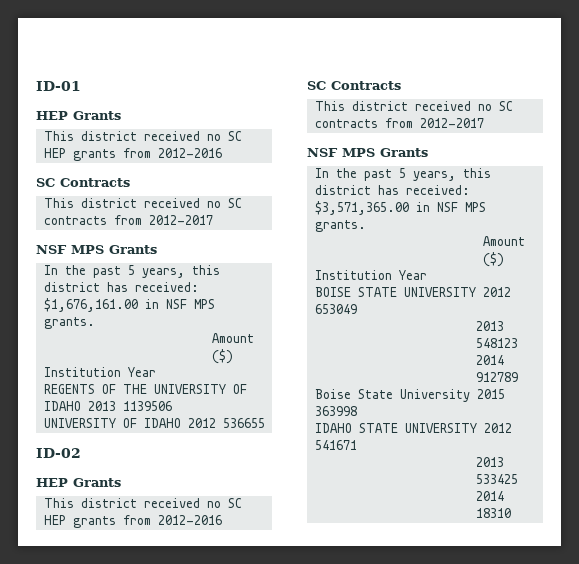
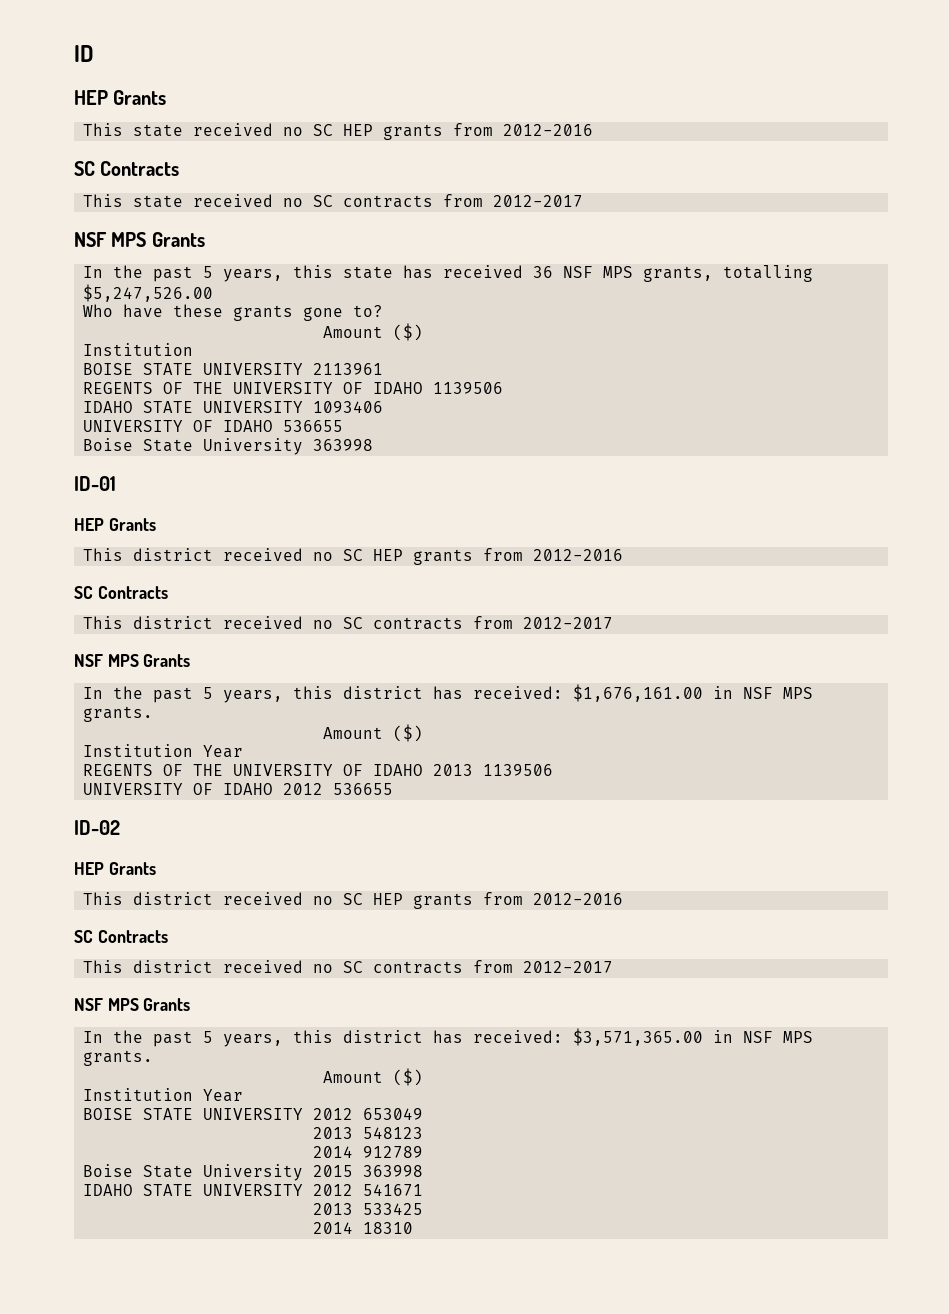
+ ID
+ HEP Grants
+ This state received no SC HEP grants from 2012-2016
+ SC Contracts
+ This state received no SC contracts from 2012-2017
+ NSF MPS Grants
+ In the past 5 years, this state has received 36 NSF MPS grants, totalling $5,247,526.00
+ Who have these grants gone to?
+ Amount ($)
+ Institution
+ BOISE STATE UNIVERSITY 2113961
+ REGENTS OF THE UNIVERSITY OF IDAHO 1139506
+ IDAHO STATE UNIVERSITY 1093406
+ UNIVERSITY OF IDAHO 536655
+ Boise State University 363998

